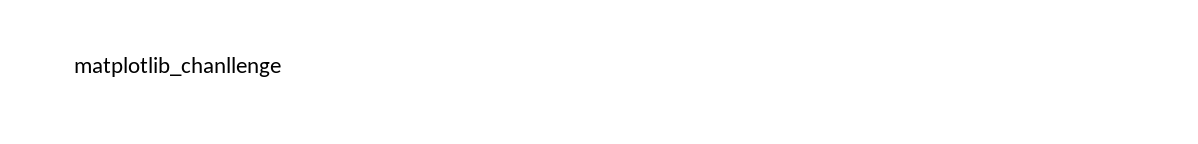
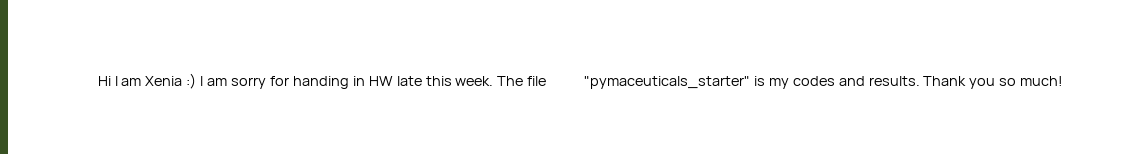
- matplotlib_chanllenge
+ Hi I am Xenia :) I am sorry for handing in HW late this week. The file "pymaceuticals_starter" is my codes and results. Thank you so much!

